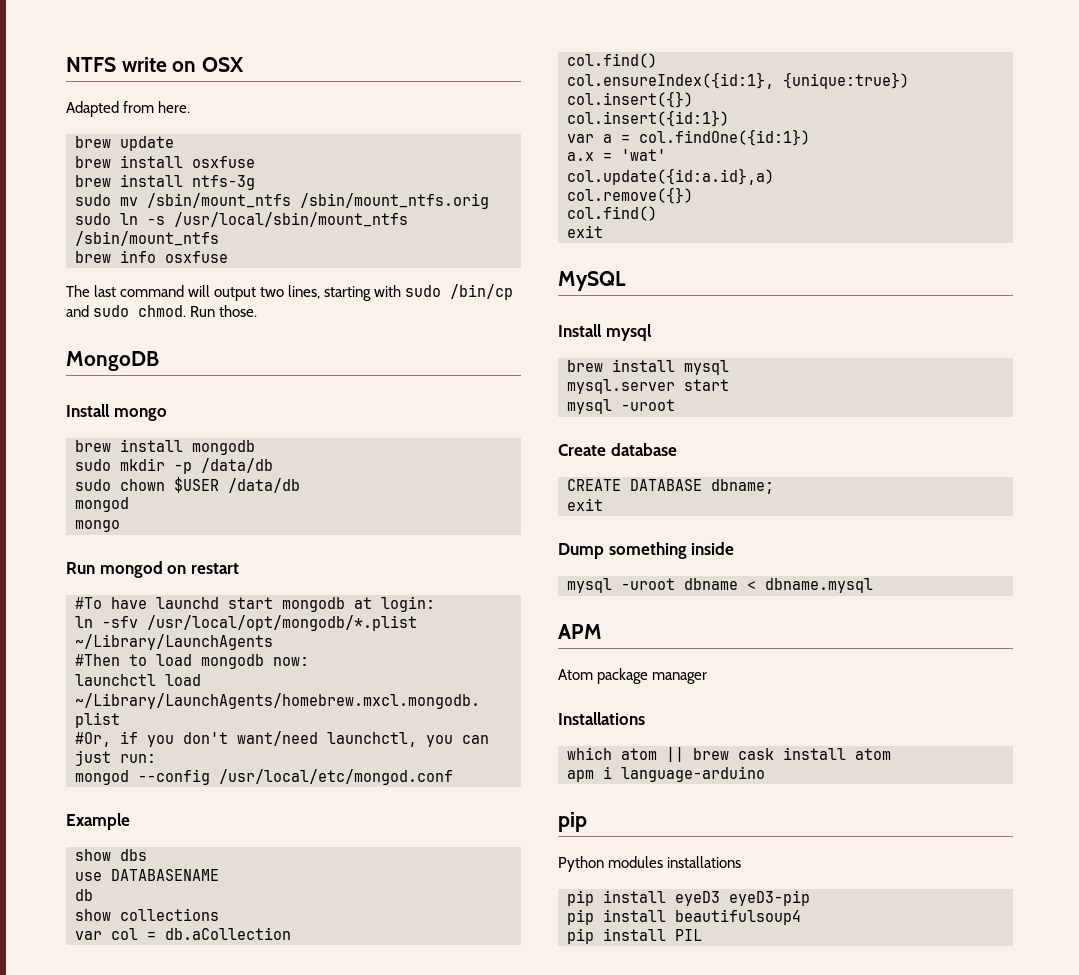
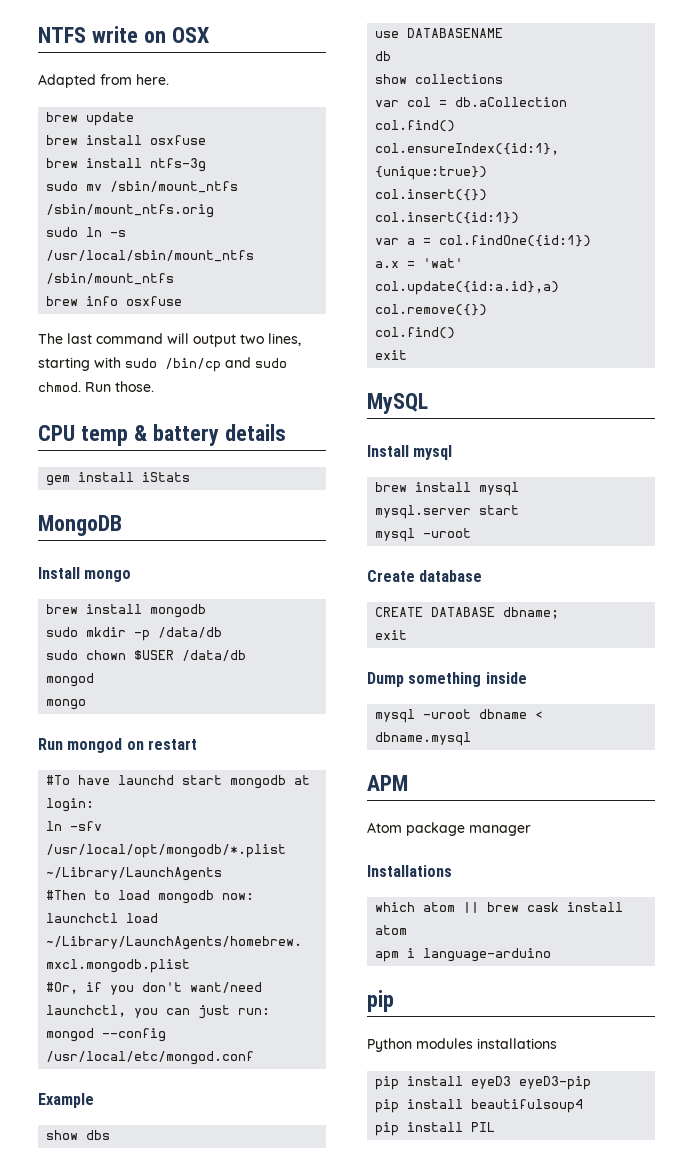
+ CPU temp & battery details
+ gem install iStats

